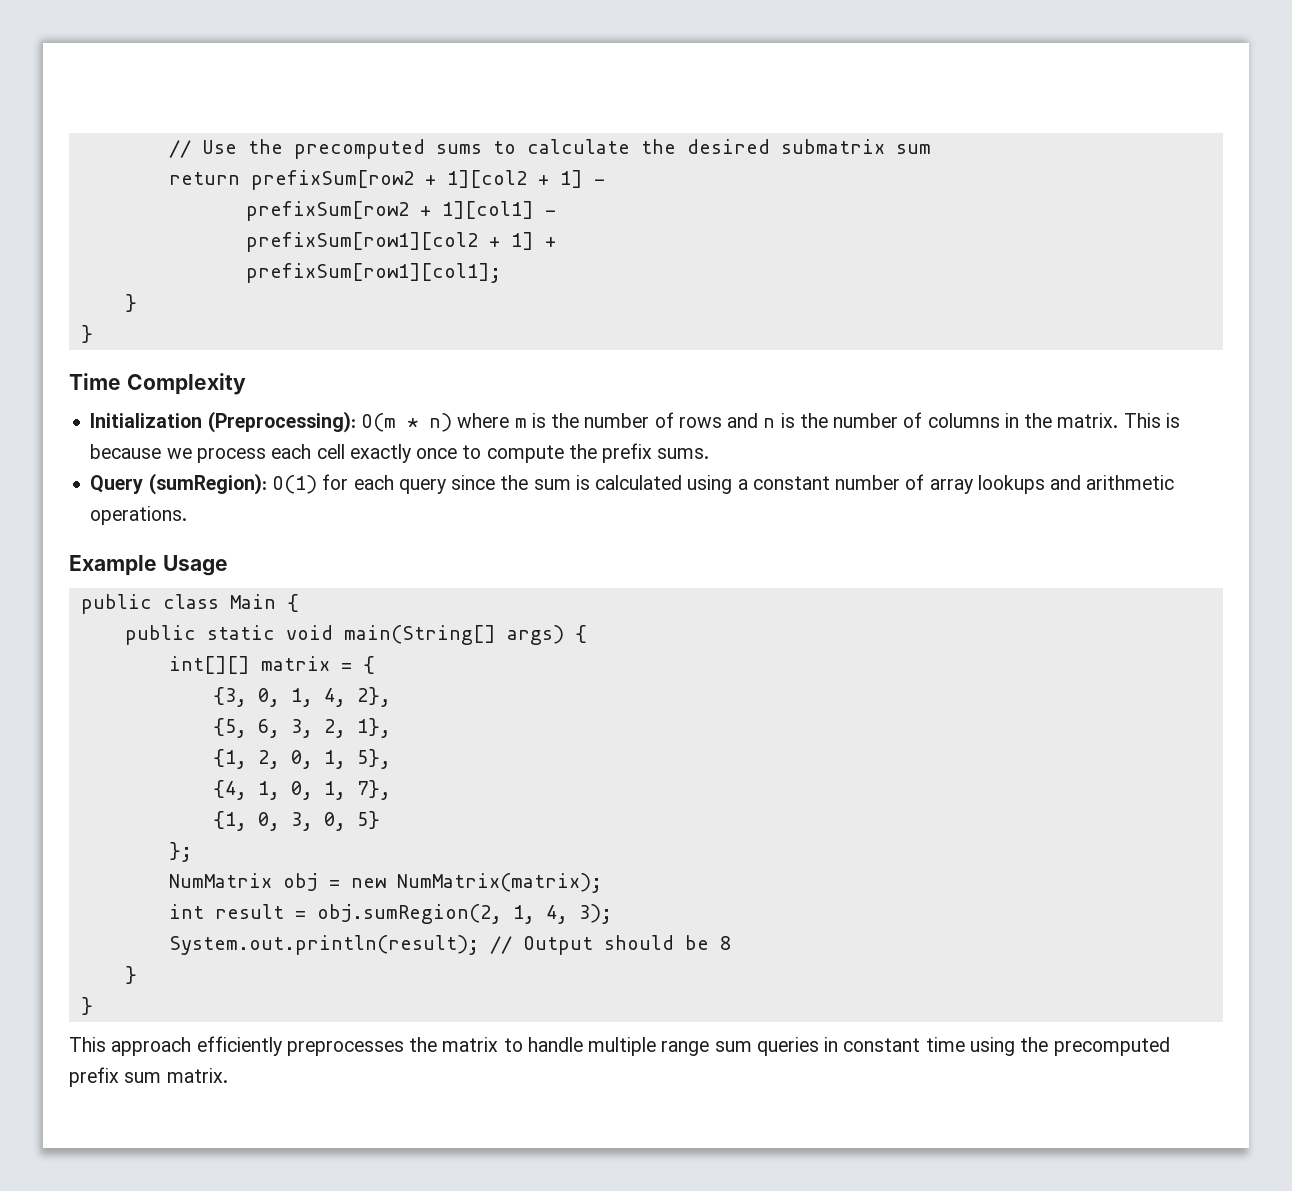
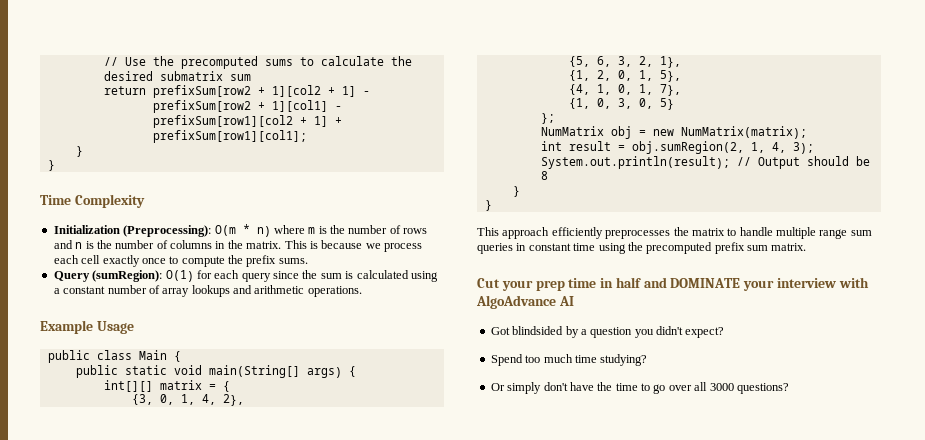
+ Cut your prep time in half and DOMINATE your interview with AlgoAdvance AI
+ Got blindsided by a question you didn't expect?
+ Spend too much time studying?
+ Or simply don't have the time to go over all 3000 questions?

